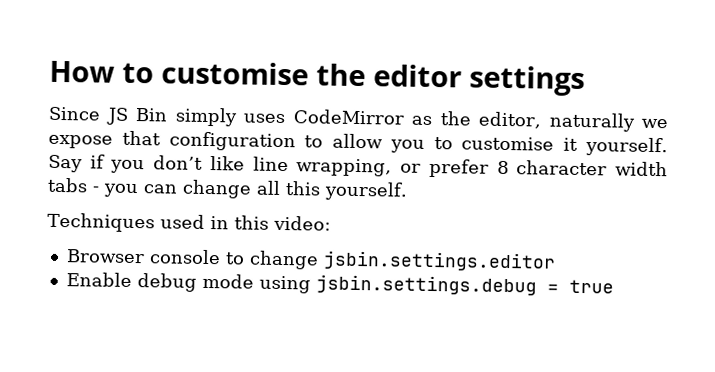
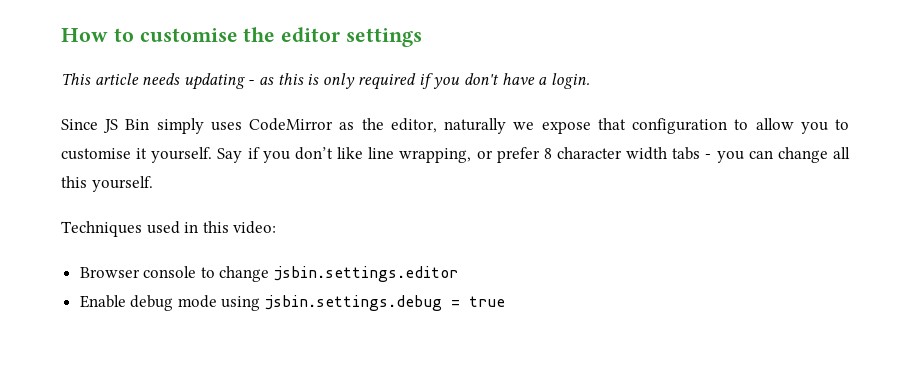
+ This article needs updating - as this is only required if you don't have a login.

